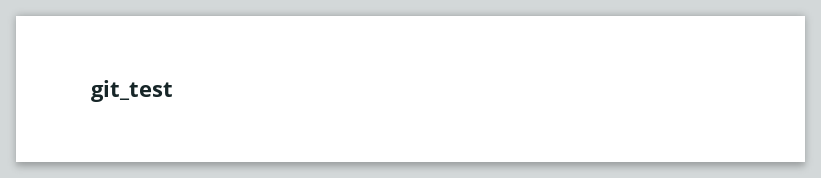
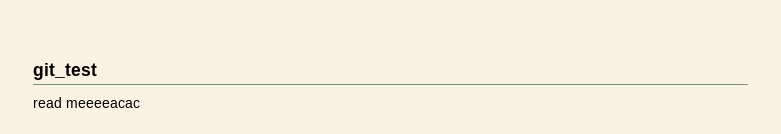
+ read meeeeacac

